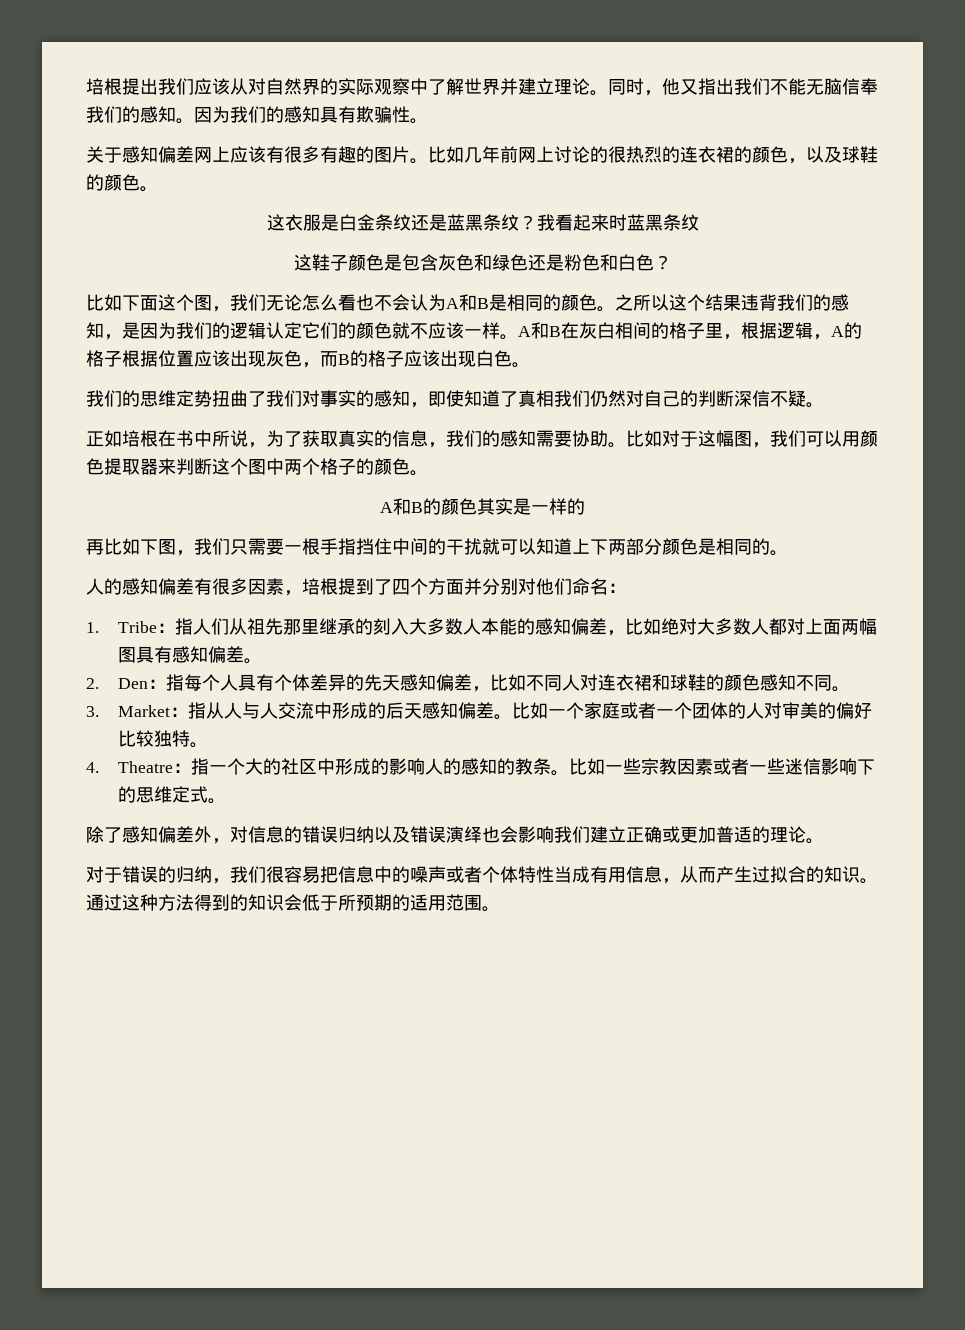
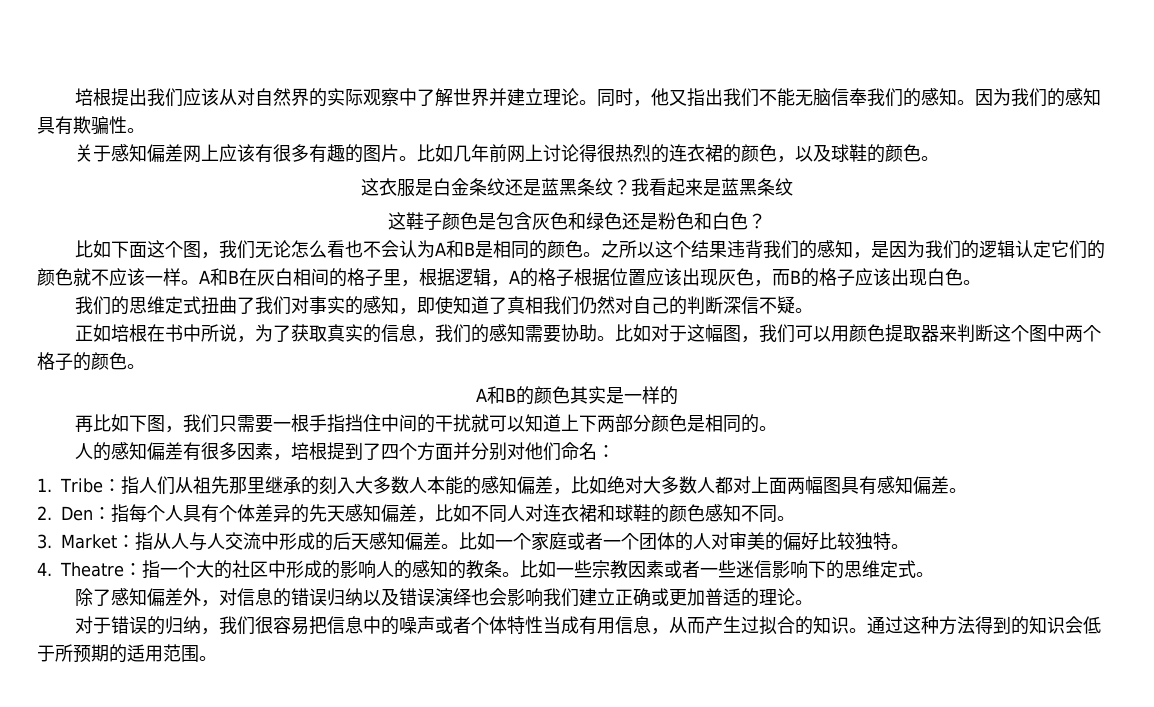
- 比如几年前网上讨论的很热烈的连衣裙的颜色，以及球鞋的颜色。
+ 比如几年前网上讨论得很热烈的连衣裙的颜色，以及球鞋的颜色。
- 我看起来时蓝黑条纹
+ 我看起来是蓝黑条纹
- 我们的思维定势扭曲了我们对事实的感知，即使知道了真相我们仍然对自己的判断深信不疑。
+ 我们的思维定式扭曲了我们对事实的感知，即使知道了真相我们仍然对自己的判断深信不疑。

